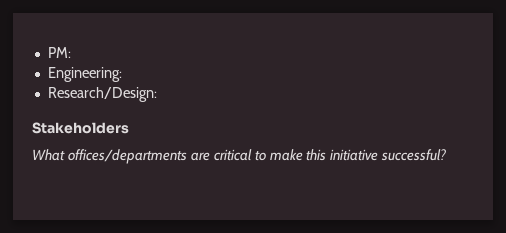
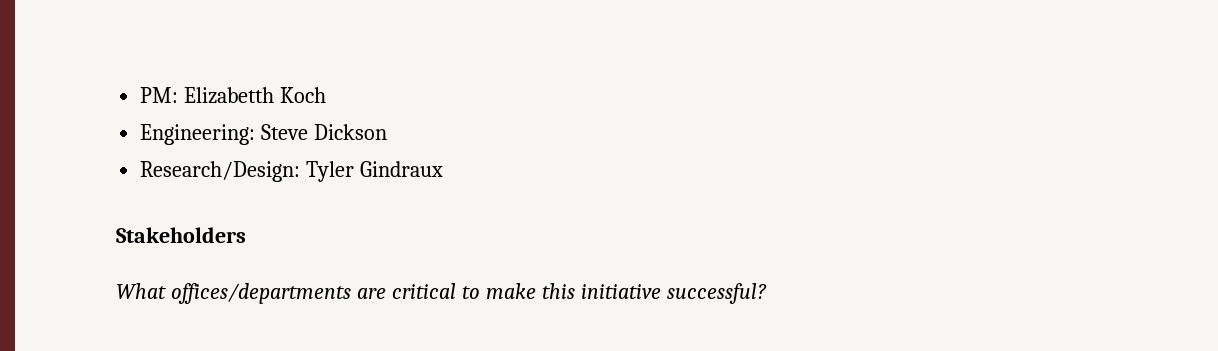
- PM:
+ PM: Elizabetth Koch
- Engineering:
+ Engineering: Steve Dickson
- Research/Design:
+ Research/Design: Tyler Gindraux

